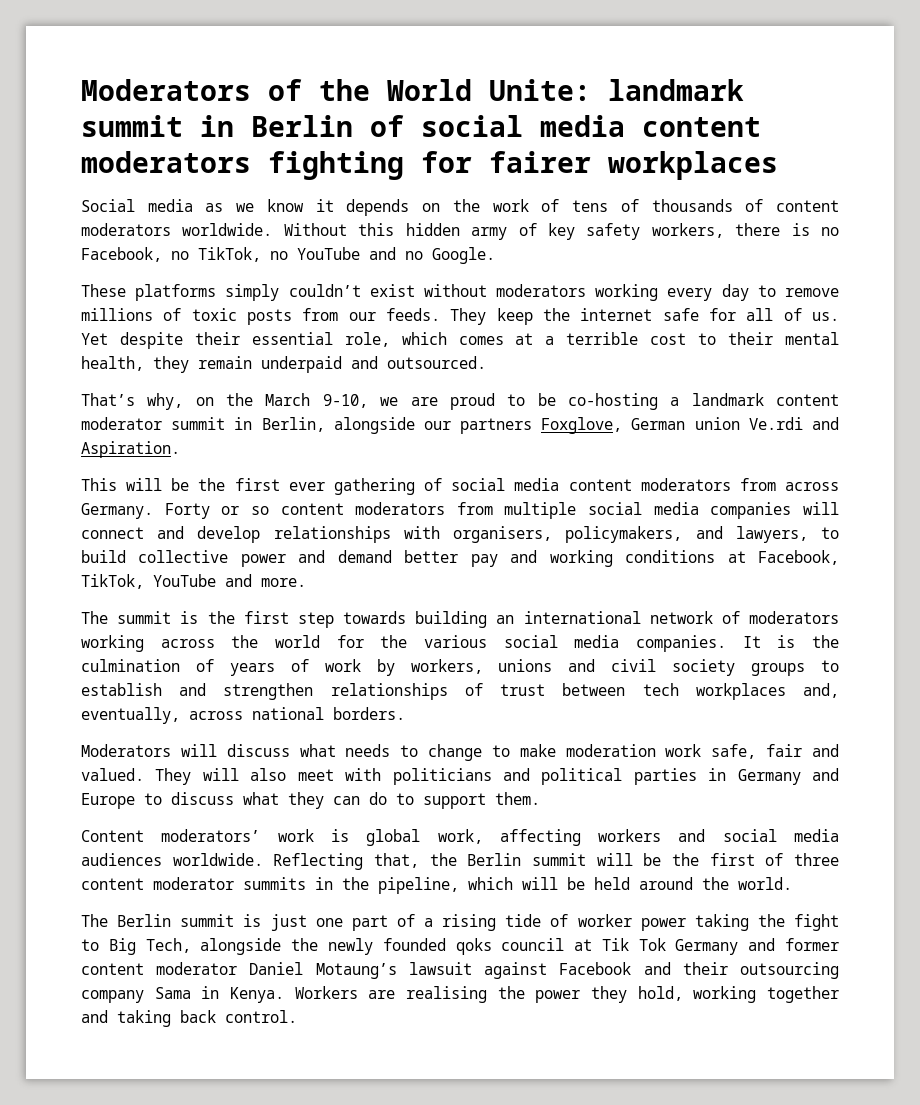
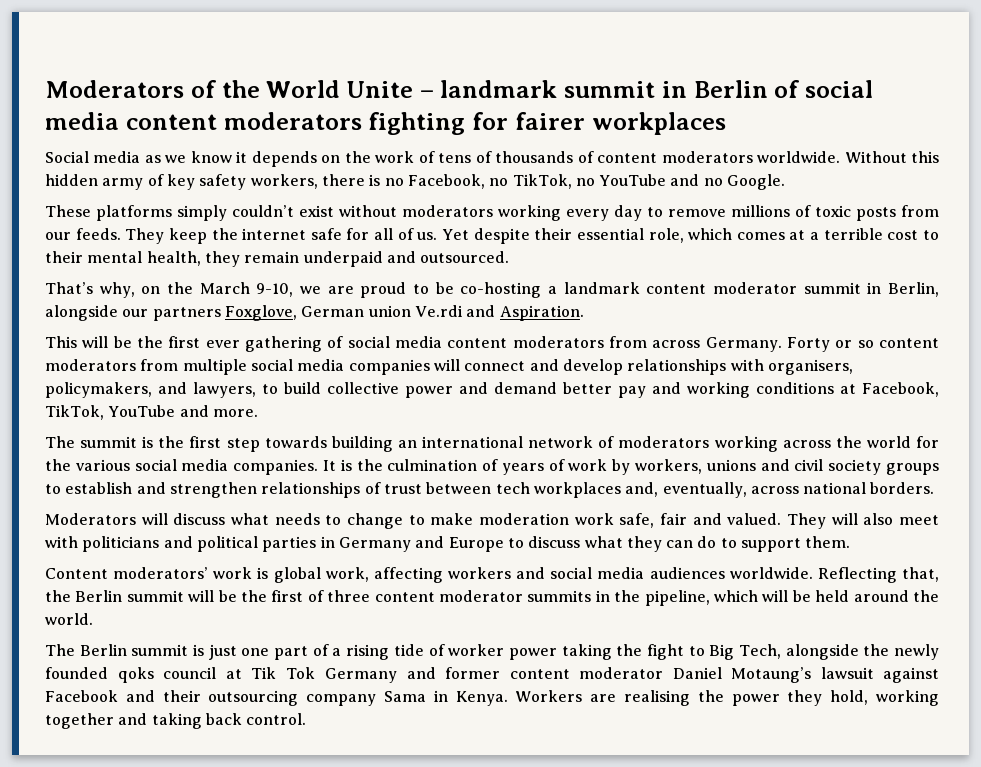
- Moderators of the World Unite: landmark summit in Berlin of social media content moderators fighting for fairer workplaces
+ Moderators of the World Unite – landmark summit in Berlin of social media content moderators fighting for fairer workplaces

